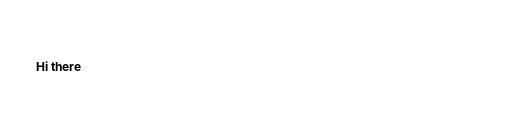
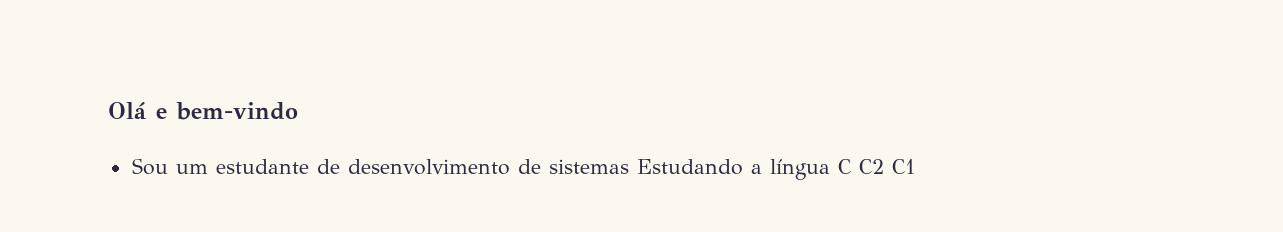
- Hi there
+ Olá e bem-vindo
+ Sou um estudante de desenvolvimento de sistemas Estudando a língua C C2 C1

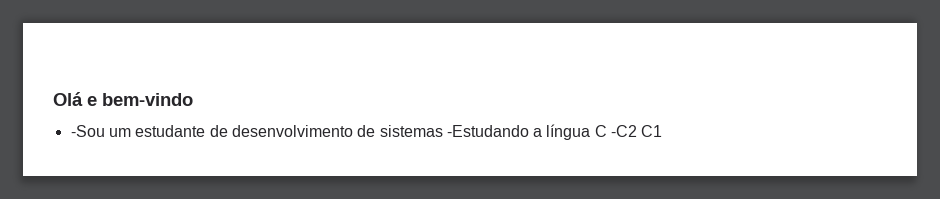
- Sou um estudante de desenvolvimento de sistemas Estudando a língua C C2 C1
+ -Sou um estudante de desenvolvimento de sistemas -Estudando a língua C -C2 C1

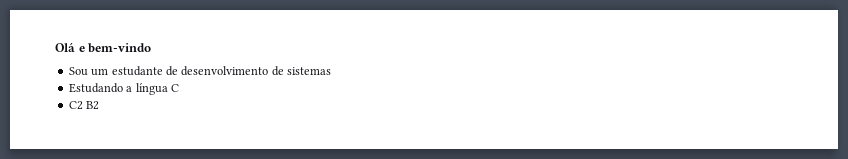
- -Sou um estudante de desenvolvimento de sistemas -Estudando a língua C -C2 C1
+ Sou um estudante de desenvolvimento de sistemas
+ Estudando a língua C
+ C2 B2

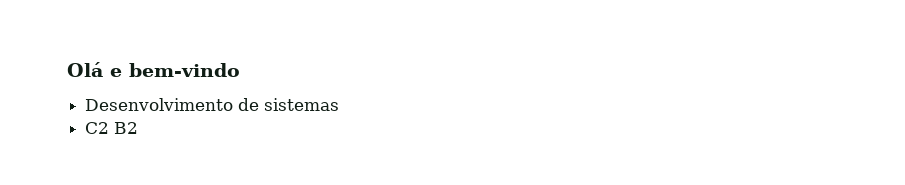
- Sou um estudante de desenvolvimento de sistemas
- Estudando a língua C
+ Desenvolvimento de sistemas

